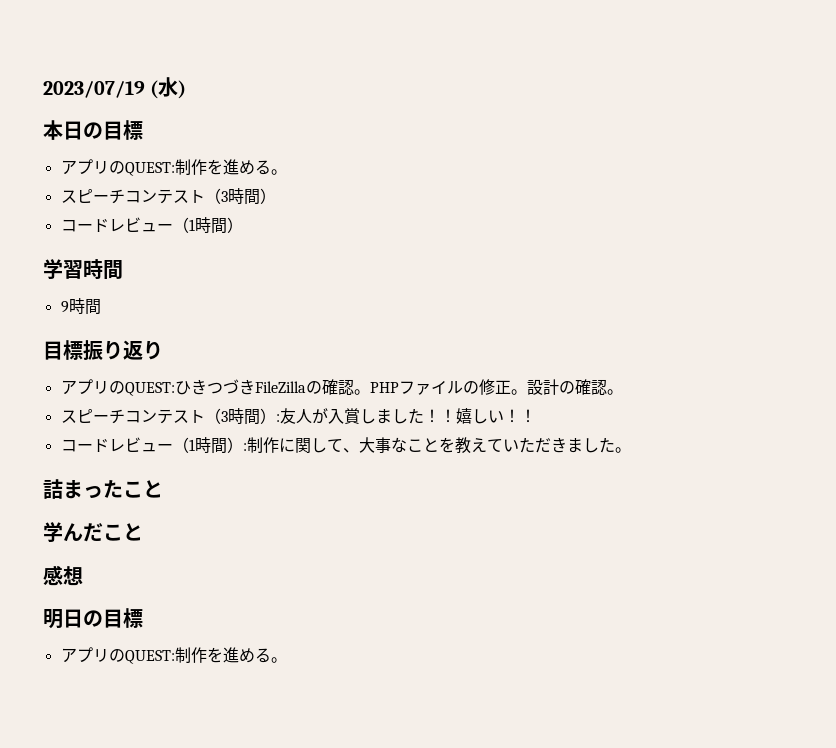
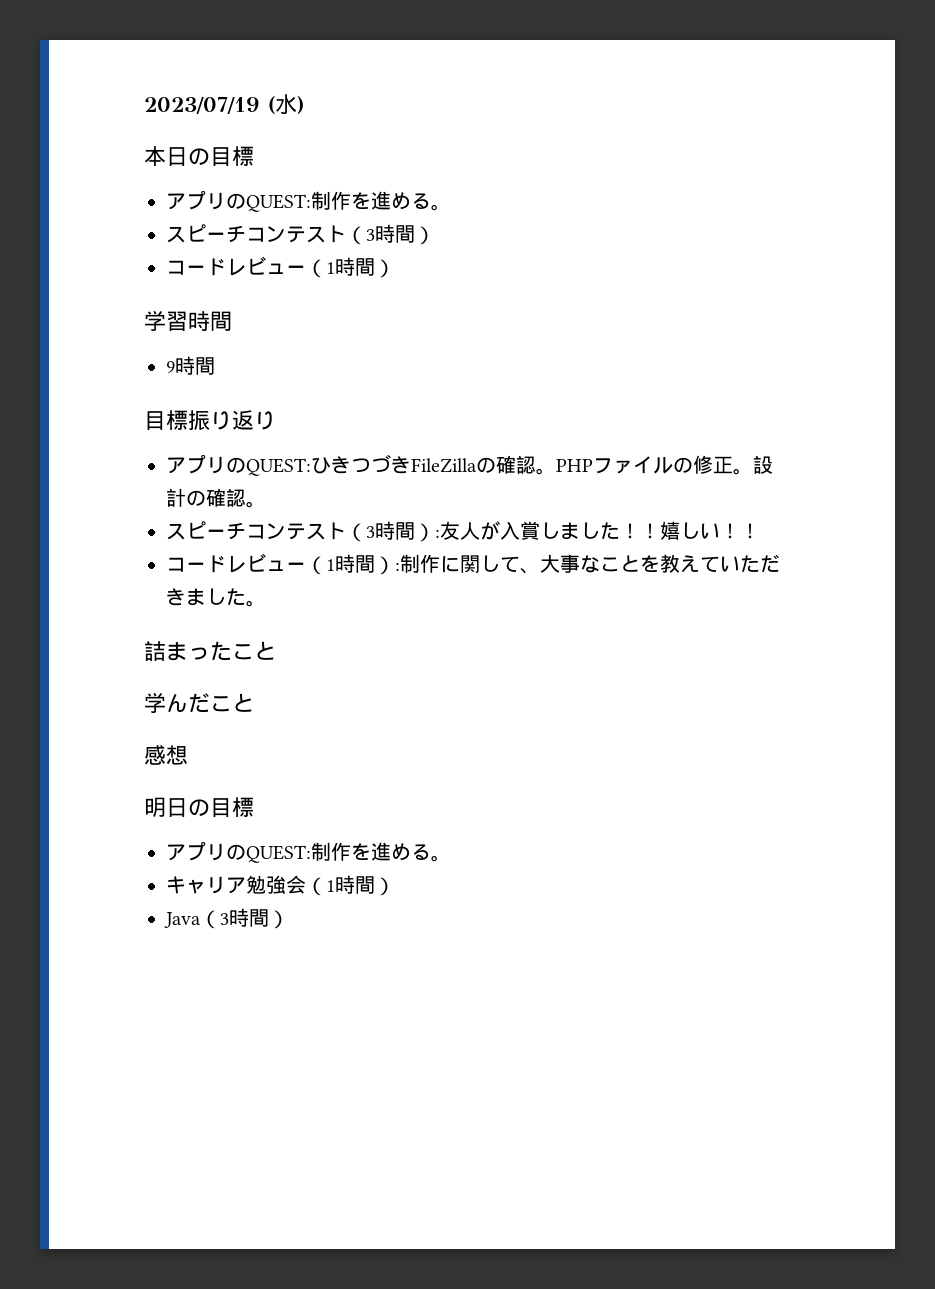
+ キャリア勉強会（1時間）
+ Java（3時間）

